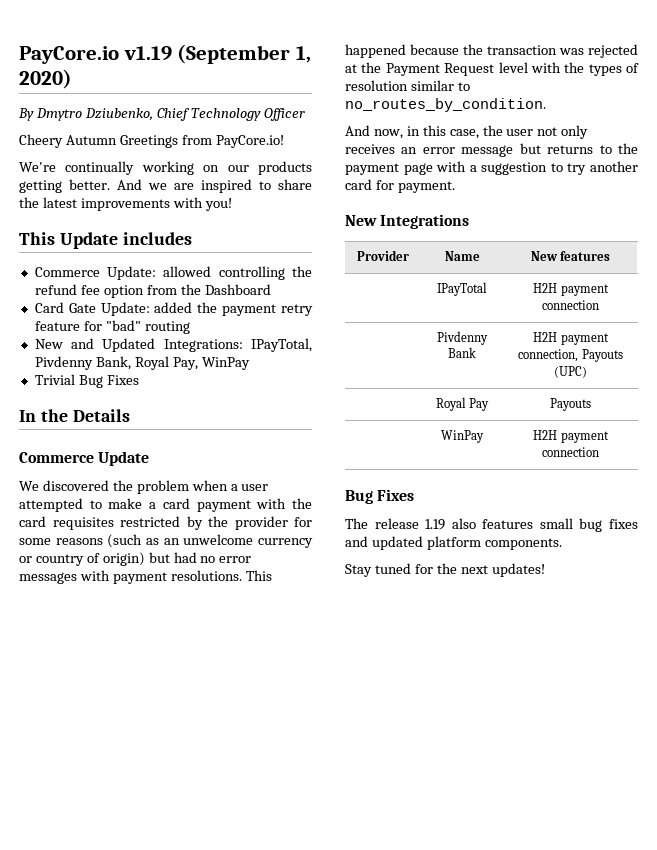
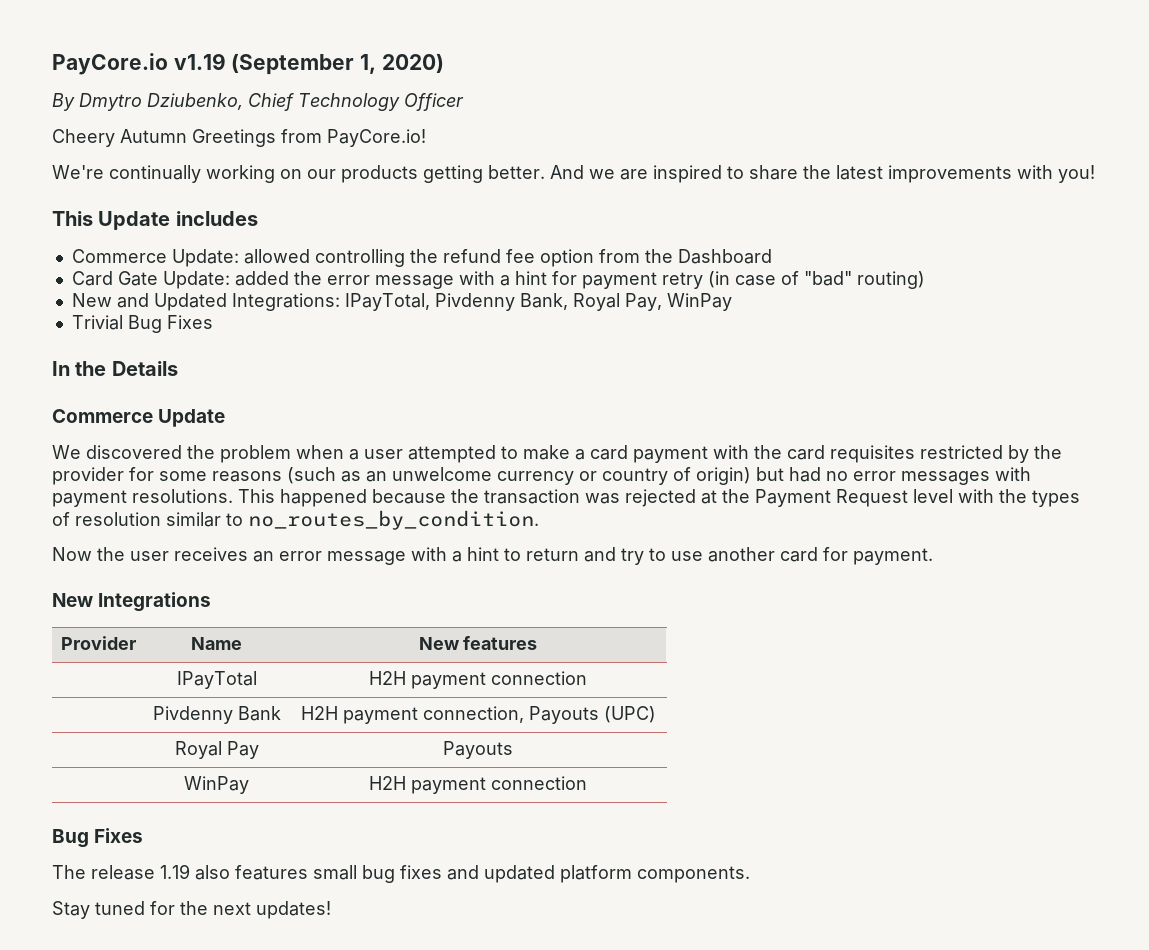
- Card Gate Update: added the payment retry feature for "bad" routing
+ Card Gate Update: added the error message with a hint for payment retry (in case of "bad" routing)
- And now, in this case, the user not only receives an error message but returns to the payment page with a suggestion to try another card for payment.
+ Now the user receives an error message with a hint to return and try to use another card for payment.

